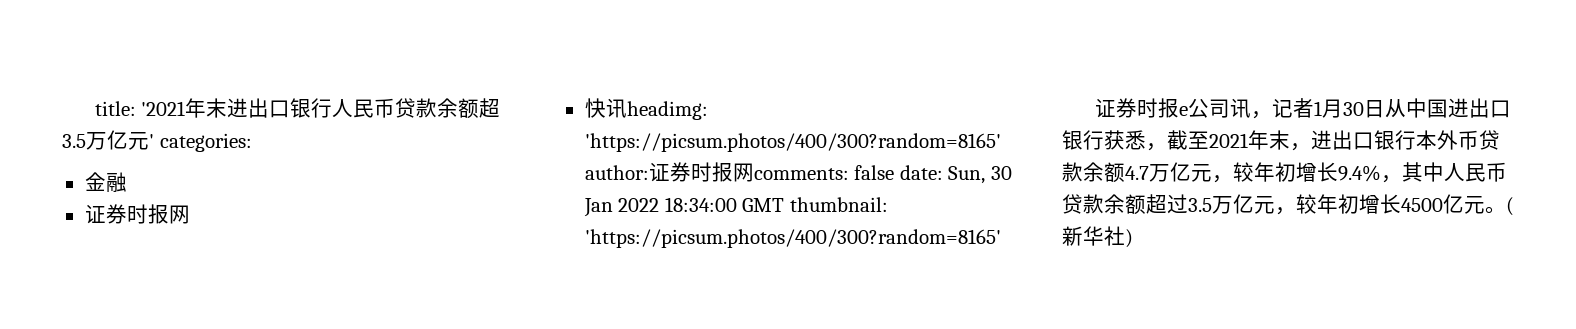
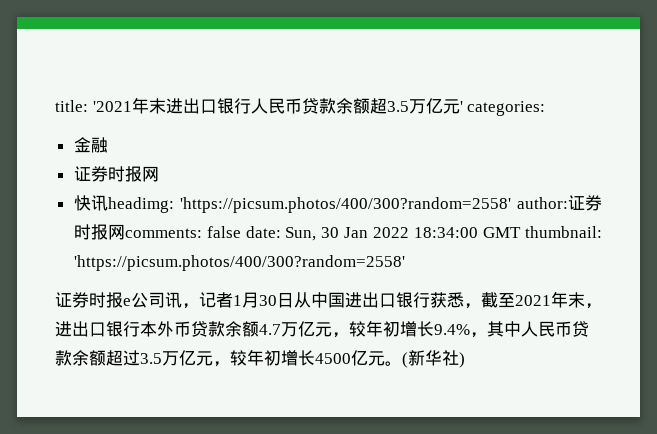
- 快讯headimg: 'https://picsum.photos/400/300?random=8165' author:证券时报网comments: false date: Sun, 30 Jan 2022 18:34:00 GMT thumbnail: 'https://picsum.photos/400/300?random=8165'
+ 快讯headimg: 'https://picsum.photos/400/300?random=2558' author:证券时报网comments: false date: Sun, 30 Jan 2022 18:34:00 GMT thumbnail: 'https://picsum.photos/400/300?random=2558'

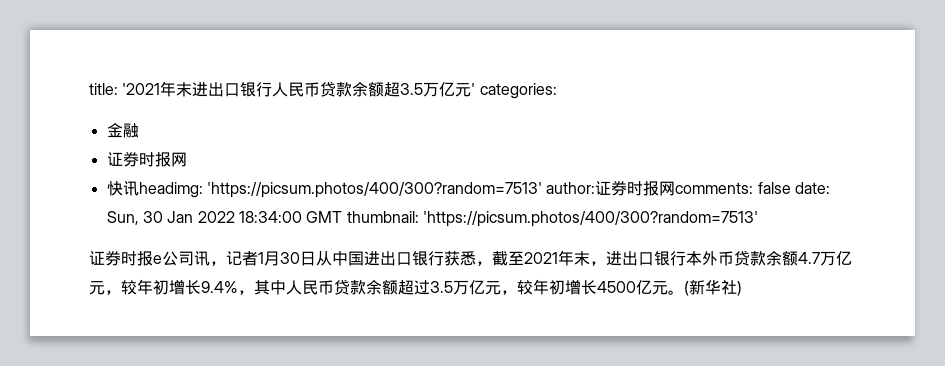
- 快讯headimg: 'https://picsum.photos/400/300?random=2558' author:证券时报网comments: false date: Sun, 30 Jan 2022 18:34:00 GMT thumbnail: 'https://picsum.photos/400/300?random=2558'
+ 快讯headimg: 'https://picsum.photos/400/300?random=7513' author:证券时报网comments: false date: Sun, 30 Jan 2022 18:34:00 GMT thumbnail: 'https://picsum.photos/400/300?random=7513'

